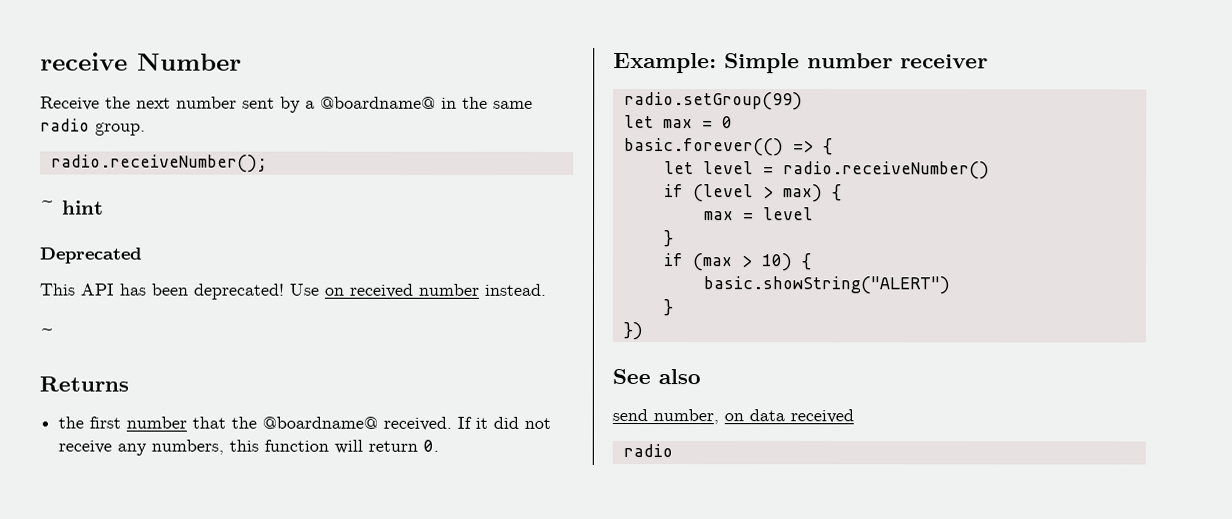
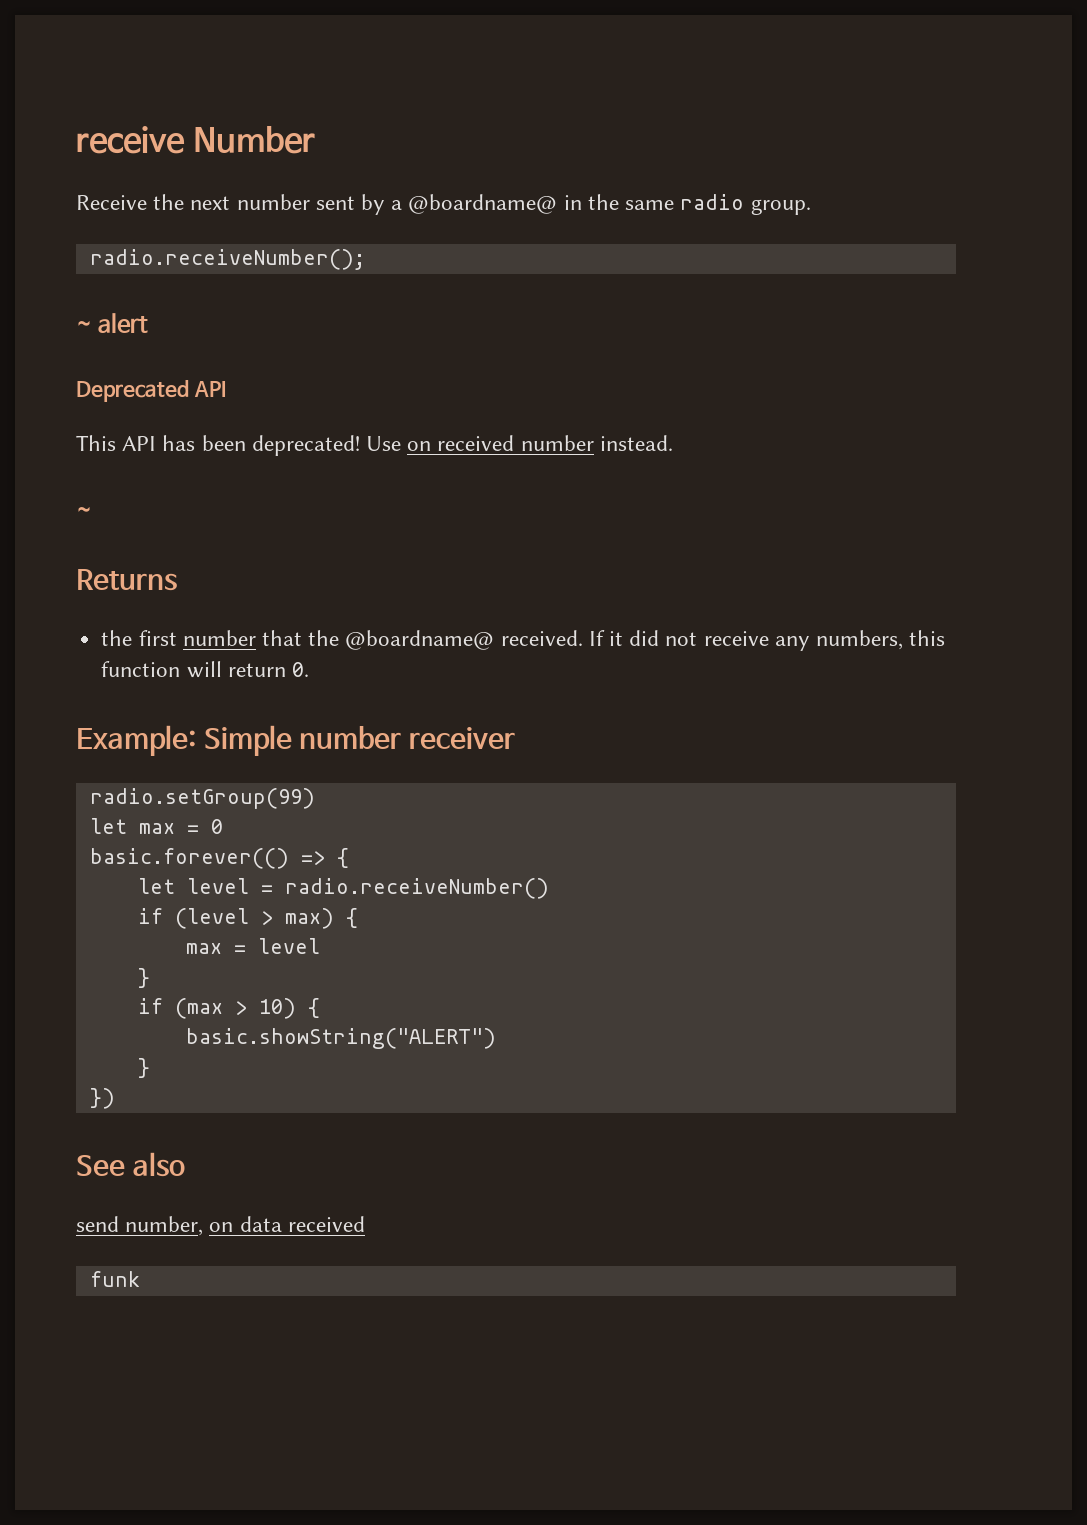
- ~ hint
+ ~ alert
- Deprecated
+ Deprecated API
  send number, on data received
- radio
+ funk

